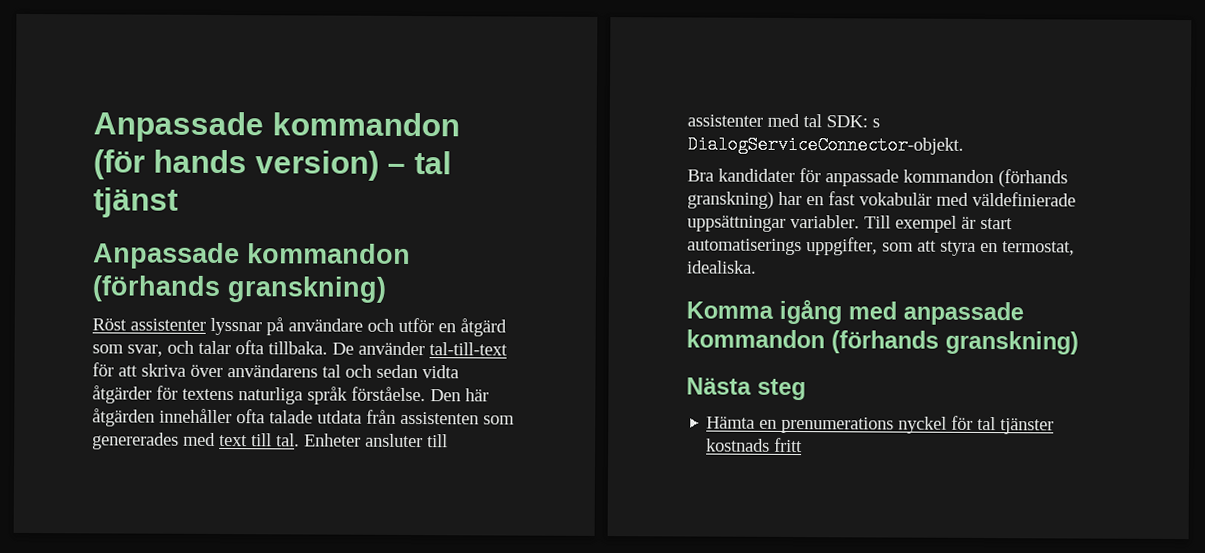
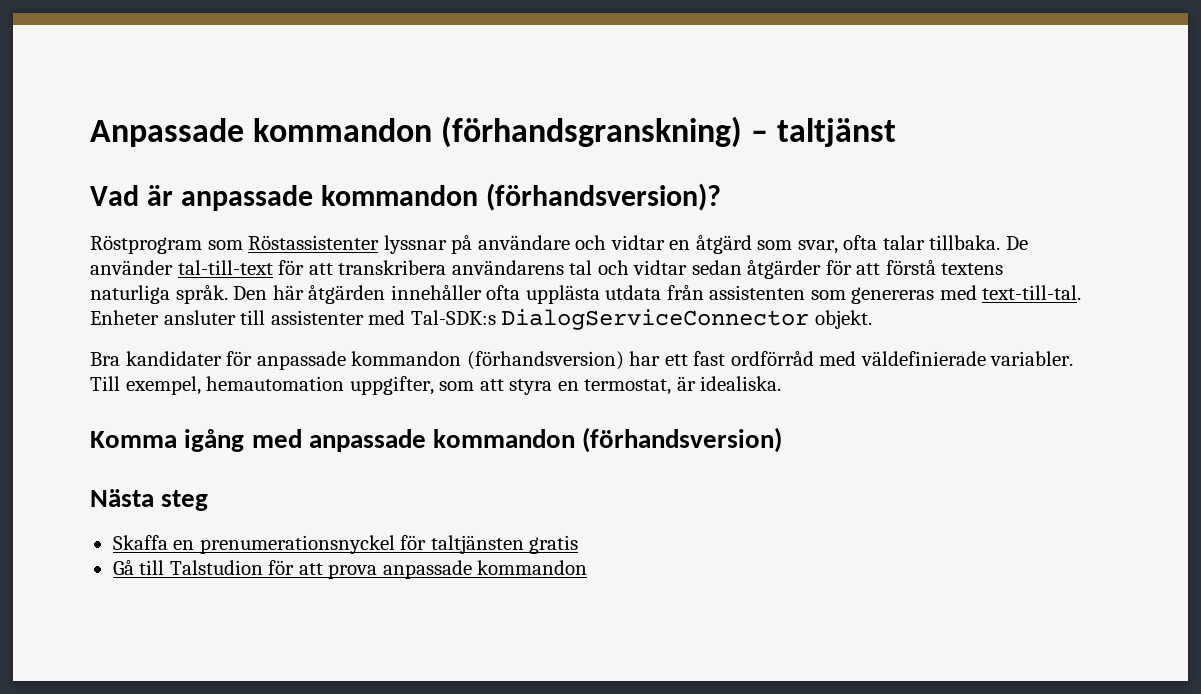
- Anpassade kommandon (för hands version) – tal tjänst
- Anpassade kommandon (förhands granskning)
- Röst assistenter lyssnar på användare och utför en åtgärd som svar, och talar ofta tillbaka.
+ Anpassade kommandon (förhandsgranskning) – taltjänst
+ Vad är anpassade kommandon (förhandsversion)?
+ Röstprogram som Röstassistenter lyssnar på användare och vidtar en åtgärd som svar, ofta talar tillbaka.
- De använder tal-till-text för att skriva över användarens tal och sedan vidta åtgärder för textens naturliga språk förståelse.
+ De använder tal-till-text för att transkribera användarens tal och vidtar sedan åtgärder för att förstå textens naturliga språk.
- Den här åtgärden innehåller ofta talade utdata från assistenten som genererades med text till tal.
+ Den här åtgärden innehåller ofta upplästa utdata från assistenten som genereras med text-till-tal.
- Enheter ansluter till assistenter med tal SDK: s DialogServiceConnector-objekt.
+ Enheter ansluter till assistenter med Tal-SDK:s DialogServiceConnector objekt.
- Bra kandidater för anpassade kommandon (förhands granskning) har en fast vokabulär med väldefinierade uppsättningar variabler.
+ Bra kandidater för anpassade kommandon (förhandsversion) har ett fast ordförråd med väldefinierade variabler.
- Till exempel är start automatiserings uppgifter, som att styra en termostat, idealiska.
+ Till exempel, hemautomation uppgifter, som att styra en termostat, är idealiska.
- Komma igång med anpassade kommandon (förhands granskning)
+ Komma igång med anpassade kommandon (förhandsversion)
- Hämta en prenumerations nyckel för tal tjänster kostnads fritt
+ Skaffa en prenumerationsnyckel för taltjänsten gratis
+ Gå till Talstudion för att prova anpassade kommandon

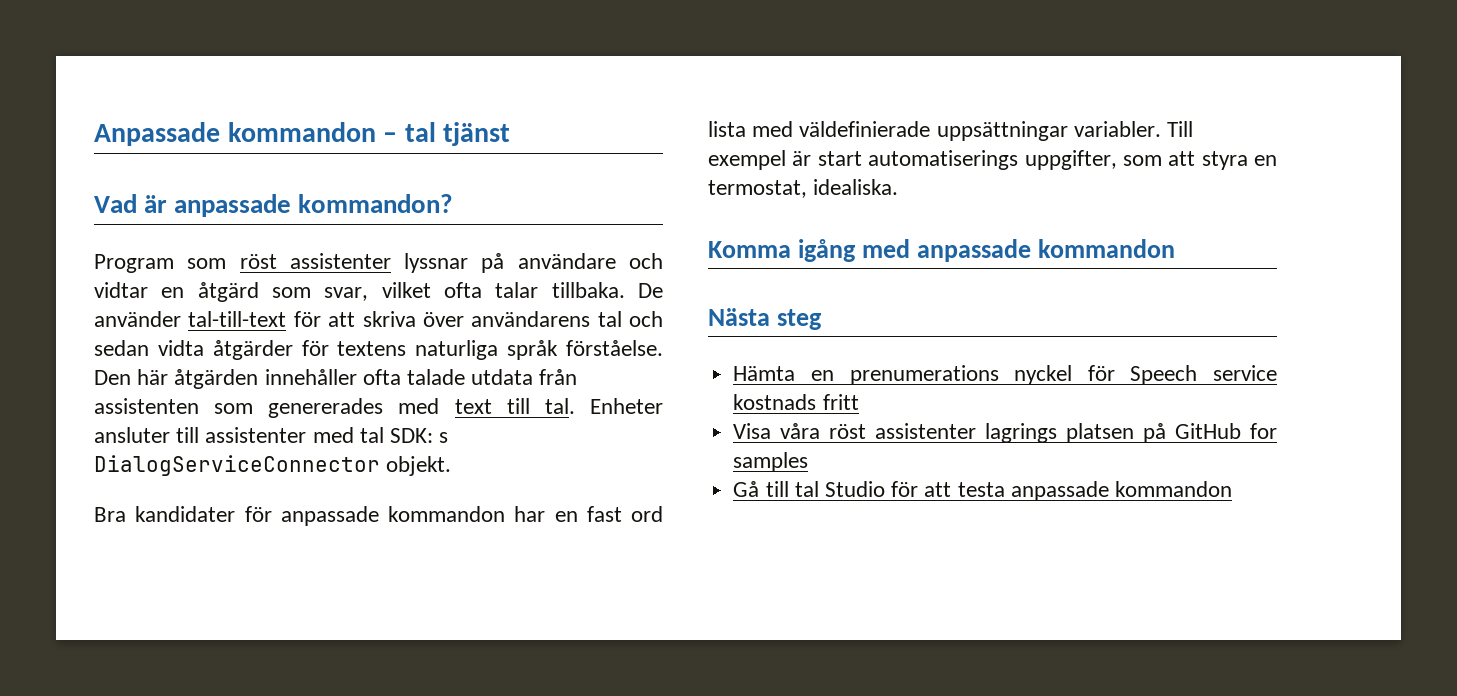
- Anpassade kommandon (förhandsgranskning) – taltjänst
+ Anpassade kommandon – tal tjänst
- Vad är anpassade kommandon (förhandsversion)?
- Röstprogram som Röstassistenter lyssnar på användare och vidtar en åtgärd som svar, ofta talar tillbaka.
+ Vad är anpassade kommandon?
+ Program som röst assistenter lyssnar på användare och vidtar en åtgärd som svar, vilket ofta talar tillbaka.
- De använder tal-till-text för att transkribera användarens tal och vidtar sedan åtgärder för att förstå textens naturliga språk.
+ De använder tal-till-text för att skriva över användarens tal och sedan vidta åtgärder för textens naturliga språk förståelse.
- Den här åtgärden innehåller ofta upplästa utdata från assistenten som genereras med text-till-tal.
+ Den här åtgärden innehåller ofta talade utdata från assistenten som genererades med text till tal.
- Enheter ansluter till assistenter med Tal-SDK:s DialogServiceConnector objekt.
+ Enheter ansluter till assistenter med tal SDK: s DialogServiceConnector objekt.
- Bra kandidater för anpassade kommandon (förhandsversion) har ett fast ordförråd med väldefinierade variabler.
+ Bra kandidater för anpassade kommandon har en fast ord lista med väldefinierade uppsättningar variabler.
- Till exempel, hemautomation uppgifter, som att styra en termostat, är idealiska.
+ Till exempel är start automatiserings uppgifter, som att styra en termostat, idealiska.
- Komma igång med anpassade kommandon (förhandsversion)
+ Komma igång med anpassade kommandon
- Skaffa en prenumerationsnyckel för taltjänsten gratis
+ Hämta en prenumerations nyckel för Speech service kostnads fritt
+ Visa våra röst assistenter lagrings platsen på GitHub for samples
- Gå till Talstudion för att prova anpassade kommandon
+ Gå till tal Studio för att testa anpassade kommandon

